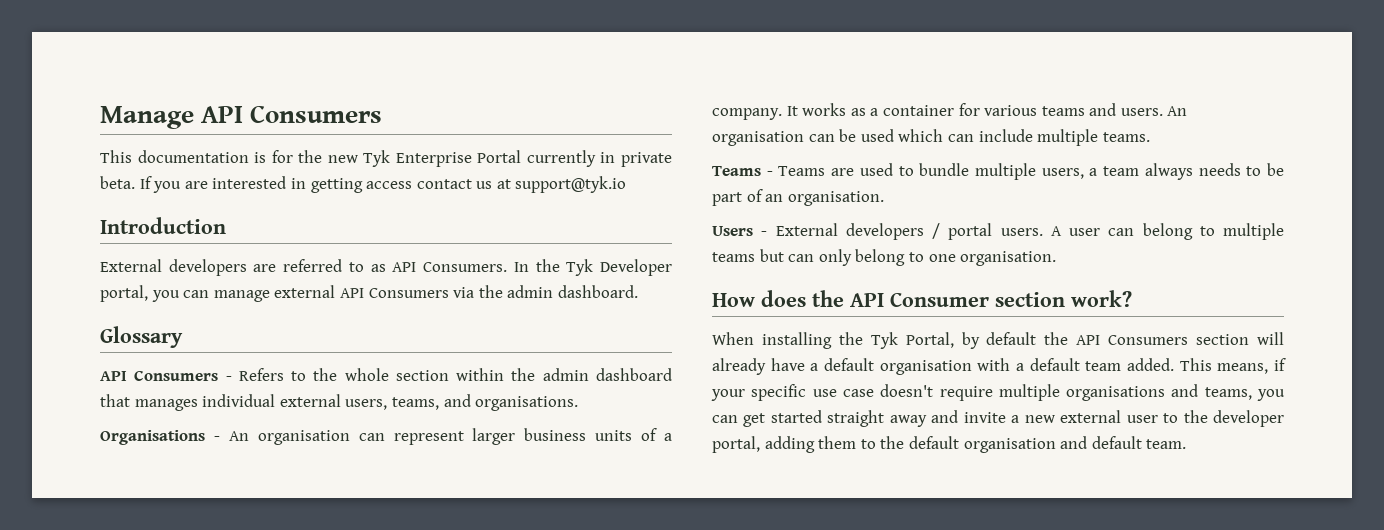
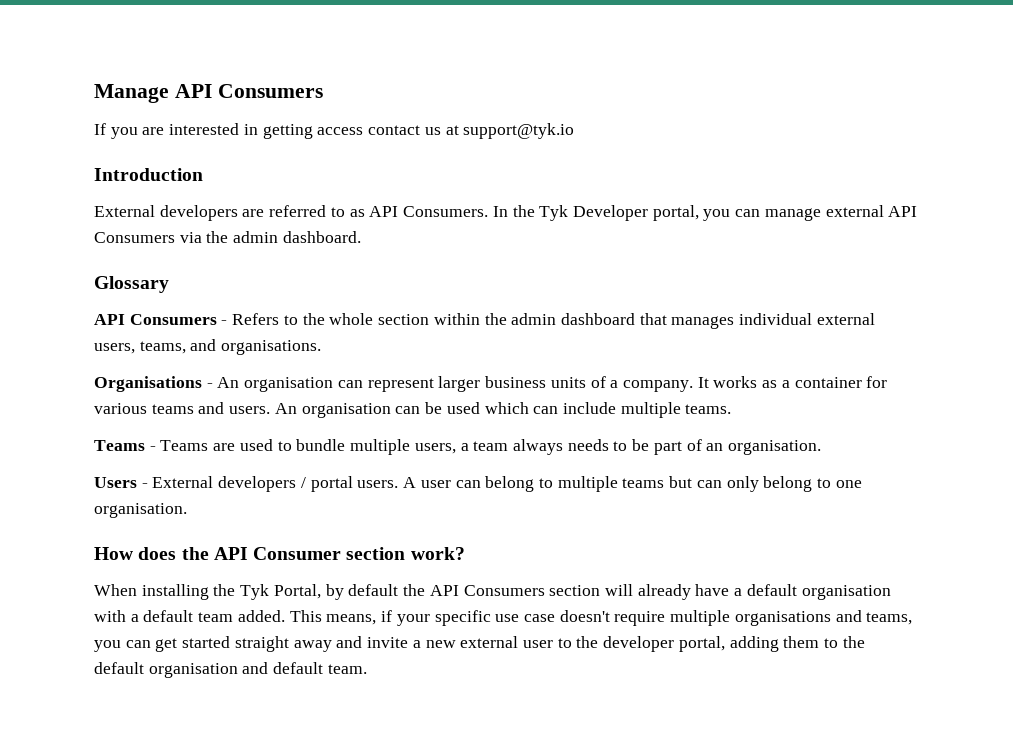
- This documentation is for the new Tyk Enterprise Portal currently in private beta.

